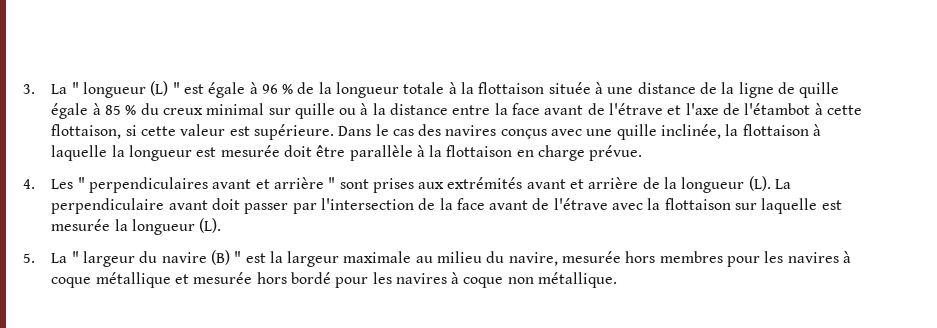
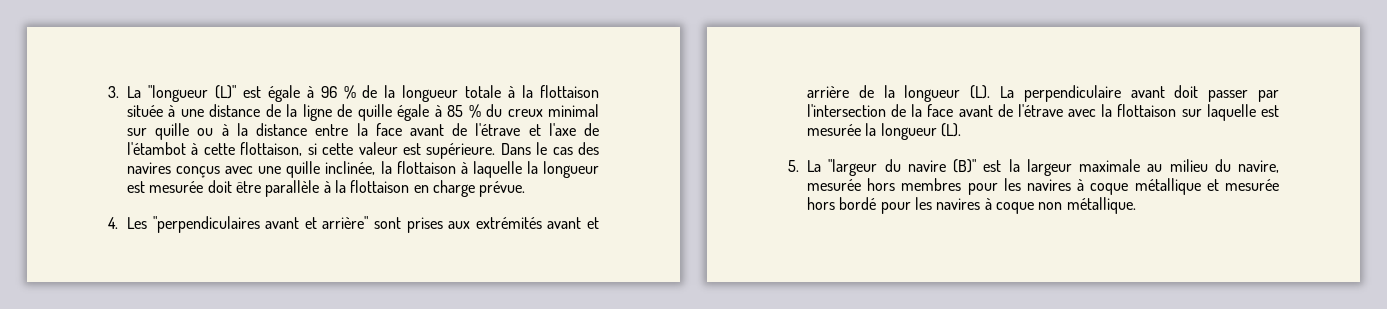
- 3. La " longueur (L) " est égale à 96 % de la longueur totale à la flottaison située à une distance de la ligne de quille égale à 85 % du creux minimal sur quille ou à la distance entre la face avant de l'étrave et l'axe de l'étambot à cette flottaison, si cette valeur est supérieure.
+ 3. La "longueur (L)" est égale à 96 % de la longueur totale à la flottaison située à une distance de la ligne de quille égale à 85 % du creux minimal sur quille ou à la distance entre la face avant de l'étrave et l'axe de l'étambot à cette flottaison, si cette valeur est supérieure.
- 4. Les " perpendiculaires avant et arrière " sont prises aux extrémités avant et arrière de la longueur (L). La perpendiculaire avant doit passer par l'intersection de la face avant de l'étrave avec la flottaison sur laquelle est mesurée la longueur (L).
+ 4. Les "perpendiculaires avant et arrière" sont prises aux extrémités avant et arrière de la longueur (L). La perpendiculaire avant doit passer par l'intersection de la face avant de l'étrave avec la flottaison sur laquelle est mesurée la longueur (L).
- 5. La " largeur du navire (B) " est la largeur maximale au milieu du navire, mesurée hors membres pour les navires à coque métallique et mesurée hors bordé pour les navires à coque non métallique.
+ 5. La "largeur du navire (B)" est la largeur maximale au milieu du navire, mesurée hors membres pour les navires à coque métallique et mesurée hors bordé pour les navires à coque non métallique.

